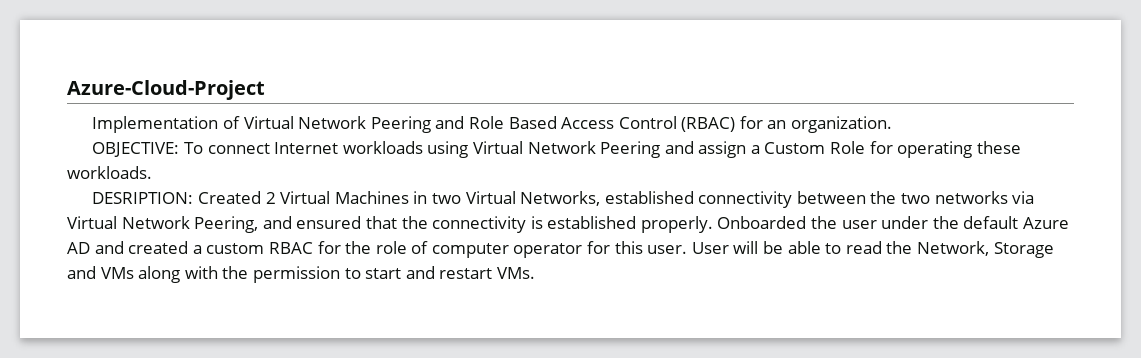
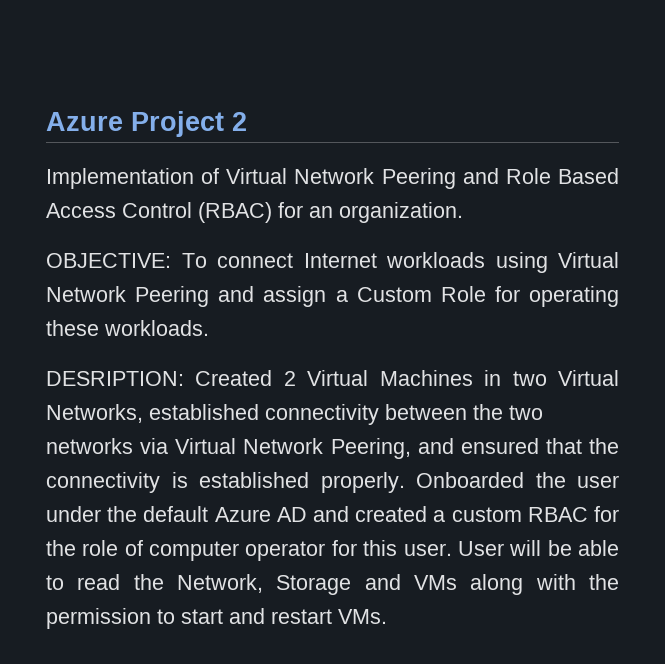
- Azure-Cloud-Project
+ Azure Project 2

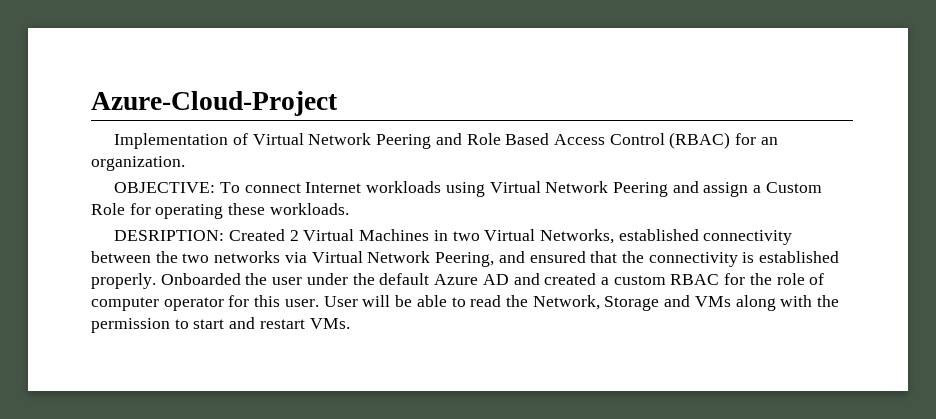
- Azure Project 2
+ Azure-Cloud-Project

